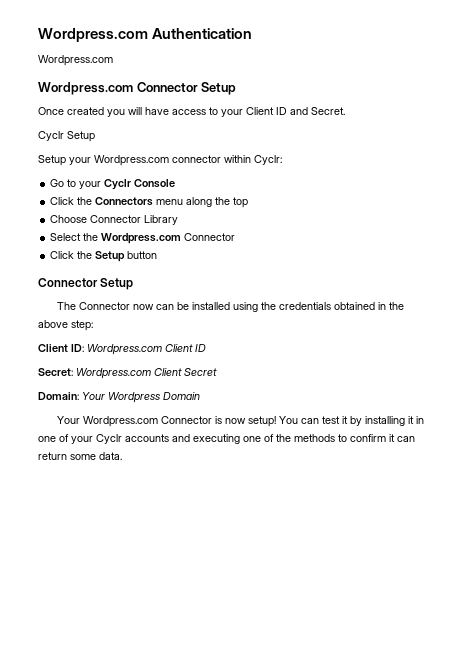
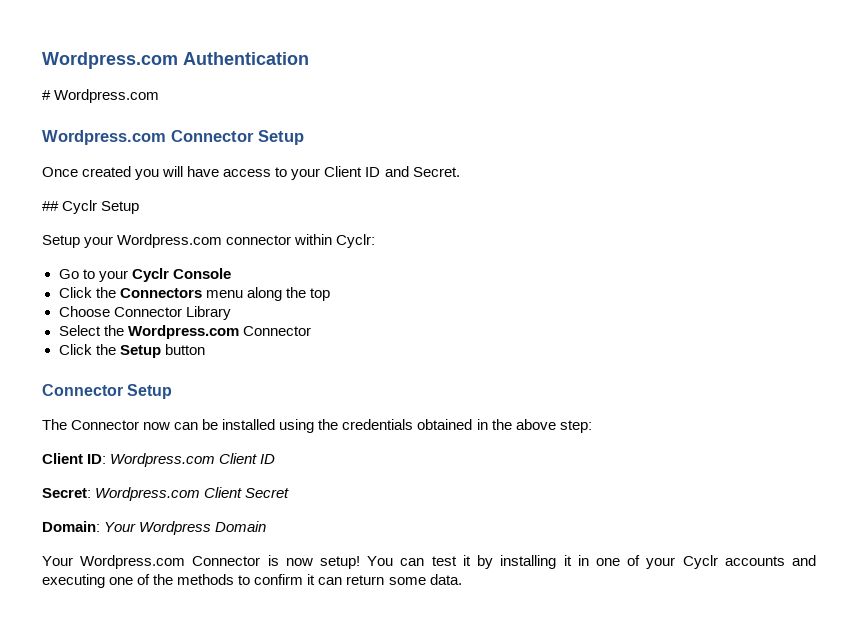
  Wordpress.com Authentication
- Wordpress.com
+ # Wordpress.com
- Cyclr Setup
+ ## Cyclr Setup

